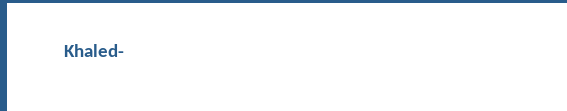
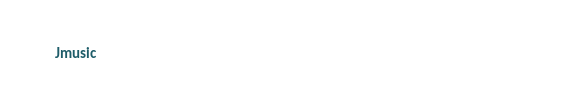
- Khaled-
+ Jmusic

